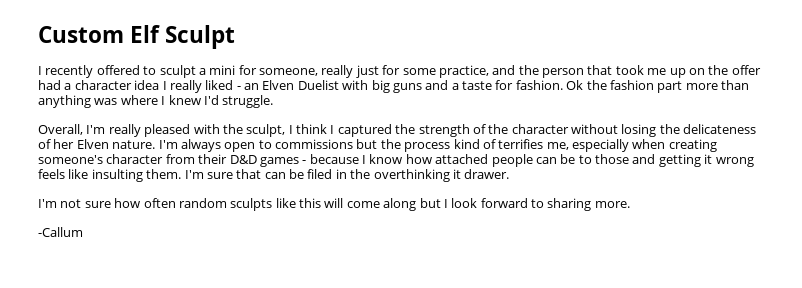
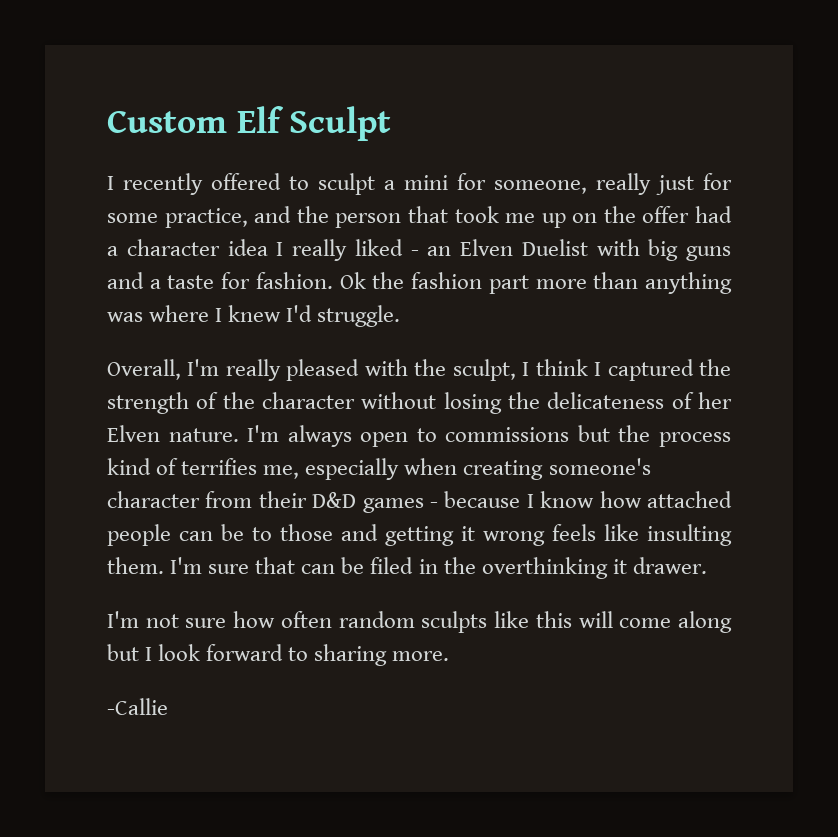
- -Callum
+ -Callie

